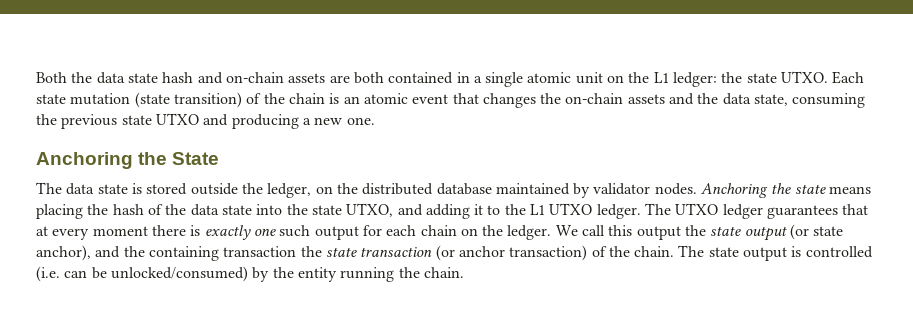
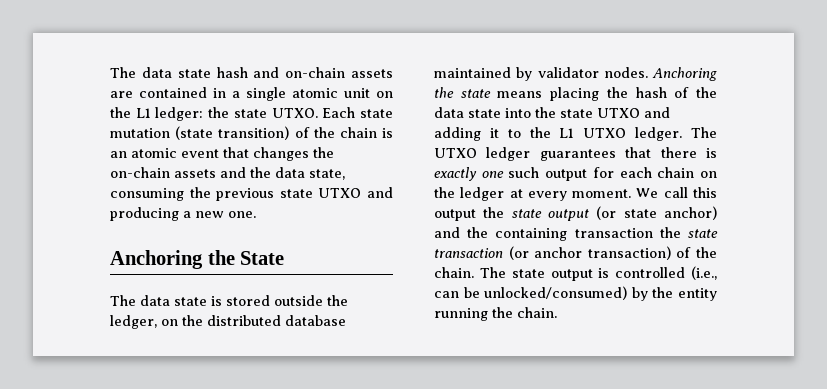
- Both the data state hash and on-chain assets are both contained in a single atomic unit on the L1 ledger: the state UTXO.
+ The data state hash and on-chain assets are contained in a single atomic unit on the L1 ledger: the state UTXO.
- Anchoring the state means placing the hash of the data state into the state UTXO, and adding it to the L1 UTXO ledger.
+ Anchoring the state means placing the hash of the data state into the state UTXO and adding it to the L1 UTXO ledger.
- The UTXO ledger guarantees that at every moment there is exactly one such output for each chain on the ledger.
+ The UTXO ledger guarantees that there is exactly one such output for each chain on the ledger at every moment.
- We call this output the state output (or state anchor), and the containing transaction the state transaction (or anchor transaction) of the chain.
+ We call this output the state output (or state anchor) and the containing transaction the state transaction (or anchor transaction) of the chain.
- The state output is controlled (i.e. can be unlocked/consumed) by the entity running the chain.
+ The state output is controlled (i.e., can be unlocked/consumed) by the entity running the chain.

